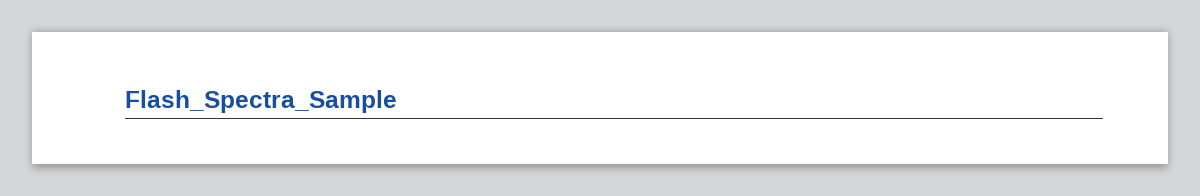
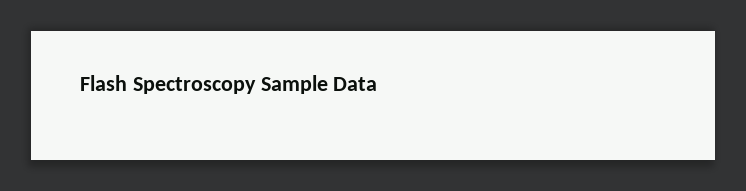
- Flash_Spectra_Sample
+ Flash Spectroscopy Sample Data

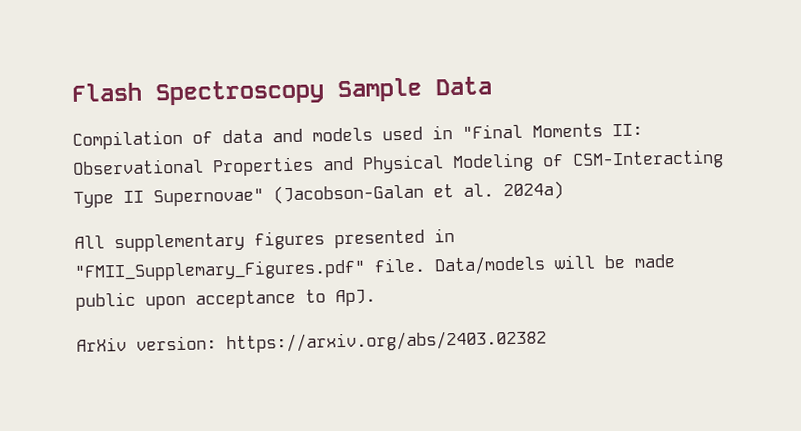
+ Compilation of data and models used in "Final Moments II: Observational Properties and Physical Modeling of CSM-Interacting Type II Supernovae" (Jacobson-Galan et al. 2024a)
+ All supplementary figures presented in "FMII_Supplemary_Figures.pdf" file. Data/models will be made public upon acceptance to ApJ.
+ ArXiv version: https://arxiv.org/abs/2403.02382

